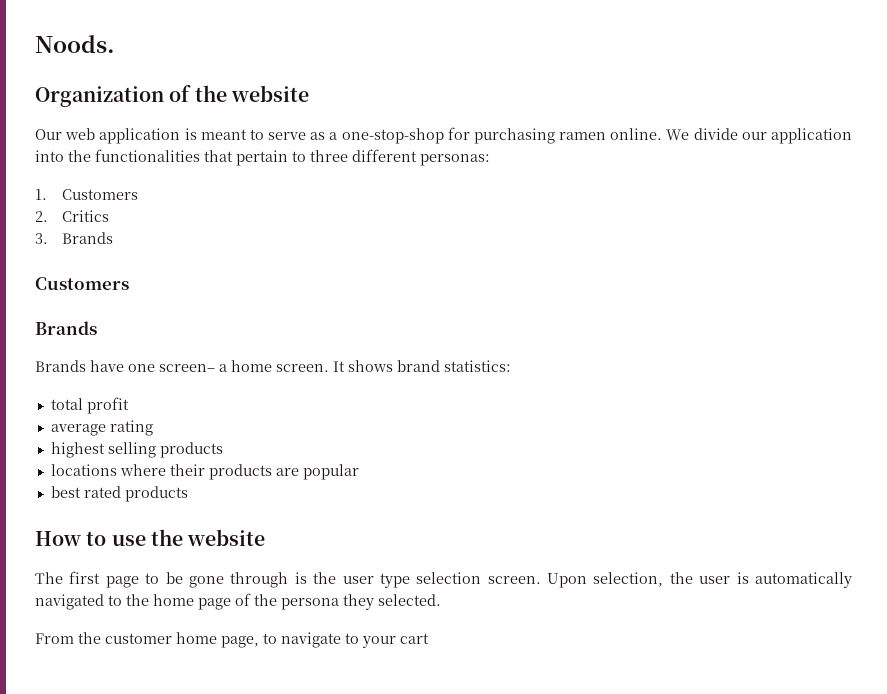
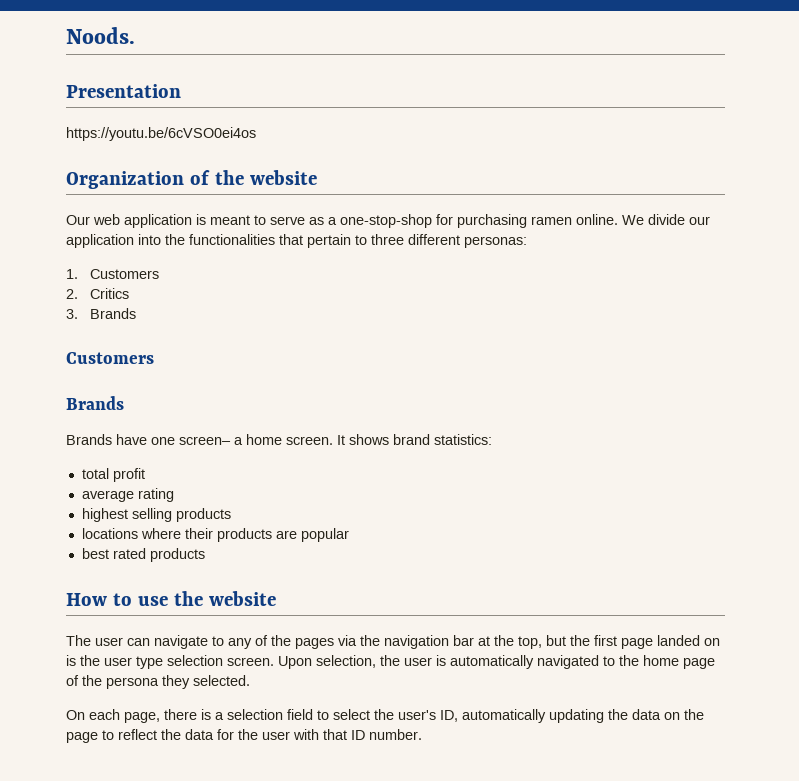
+ Presentation
+ https://youtu.be/6cVSO0ei4os
- The first page to be gone through is the user type selection screen.
+ The user can navigate to any of the pages via the navigation bar at the top, but the first page landed on is the user type selection screen.
- From the customer home page, to navigate to your cart
+ On each page, there is a selection field to select the user's ID, automatically updating the data on the page to reflect the data for the user with that ID number.

